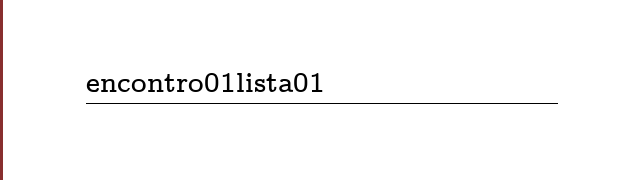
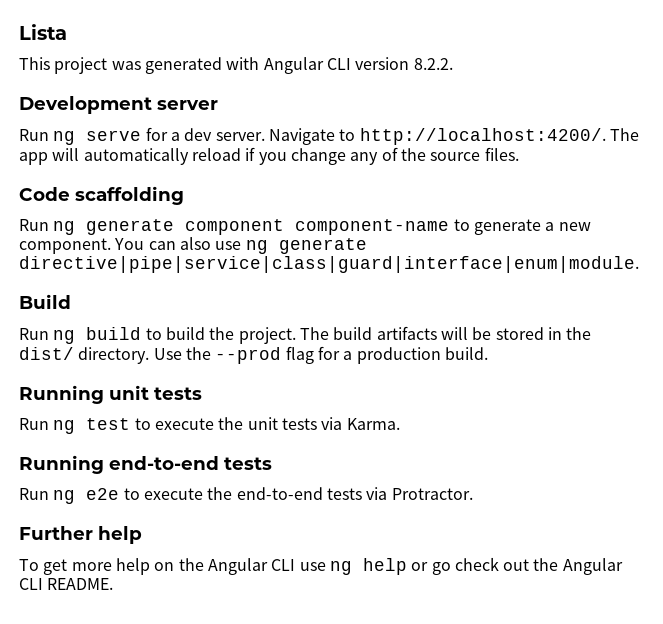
- encontro01lista01
+ Lista
+ This project was generated with Angular CLI version 8.2.2.
+ Development server
+ Run ng serve for a dev server. Navigate to http://localhost:4200/. The app will automatically reload if you change any of the source files.
+ Code scaffolding
+ Run ng generate component component-name to generate a new component. You can also use ng generate directive|pipe|service|class|guard|interface|enum|module.
+ Build
+ Run ng build to build the project. The build artifacts will be stored in the dist/ directory. Use the --prod flag for a production build.
+ Running unit tests
+ Run ng test to execute the unit tests via Karma.
+ Running end-to-end tests
+ Run ng e2e to execute the end-to-end tests via Protractor.
+ Further help
+ To get more help on the Angular CLI use ng help or go check out the Angular CLI README.

